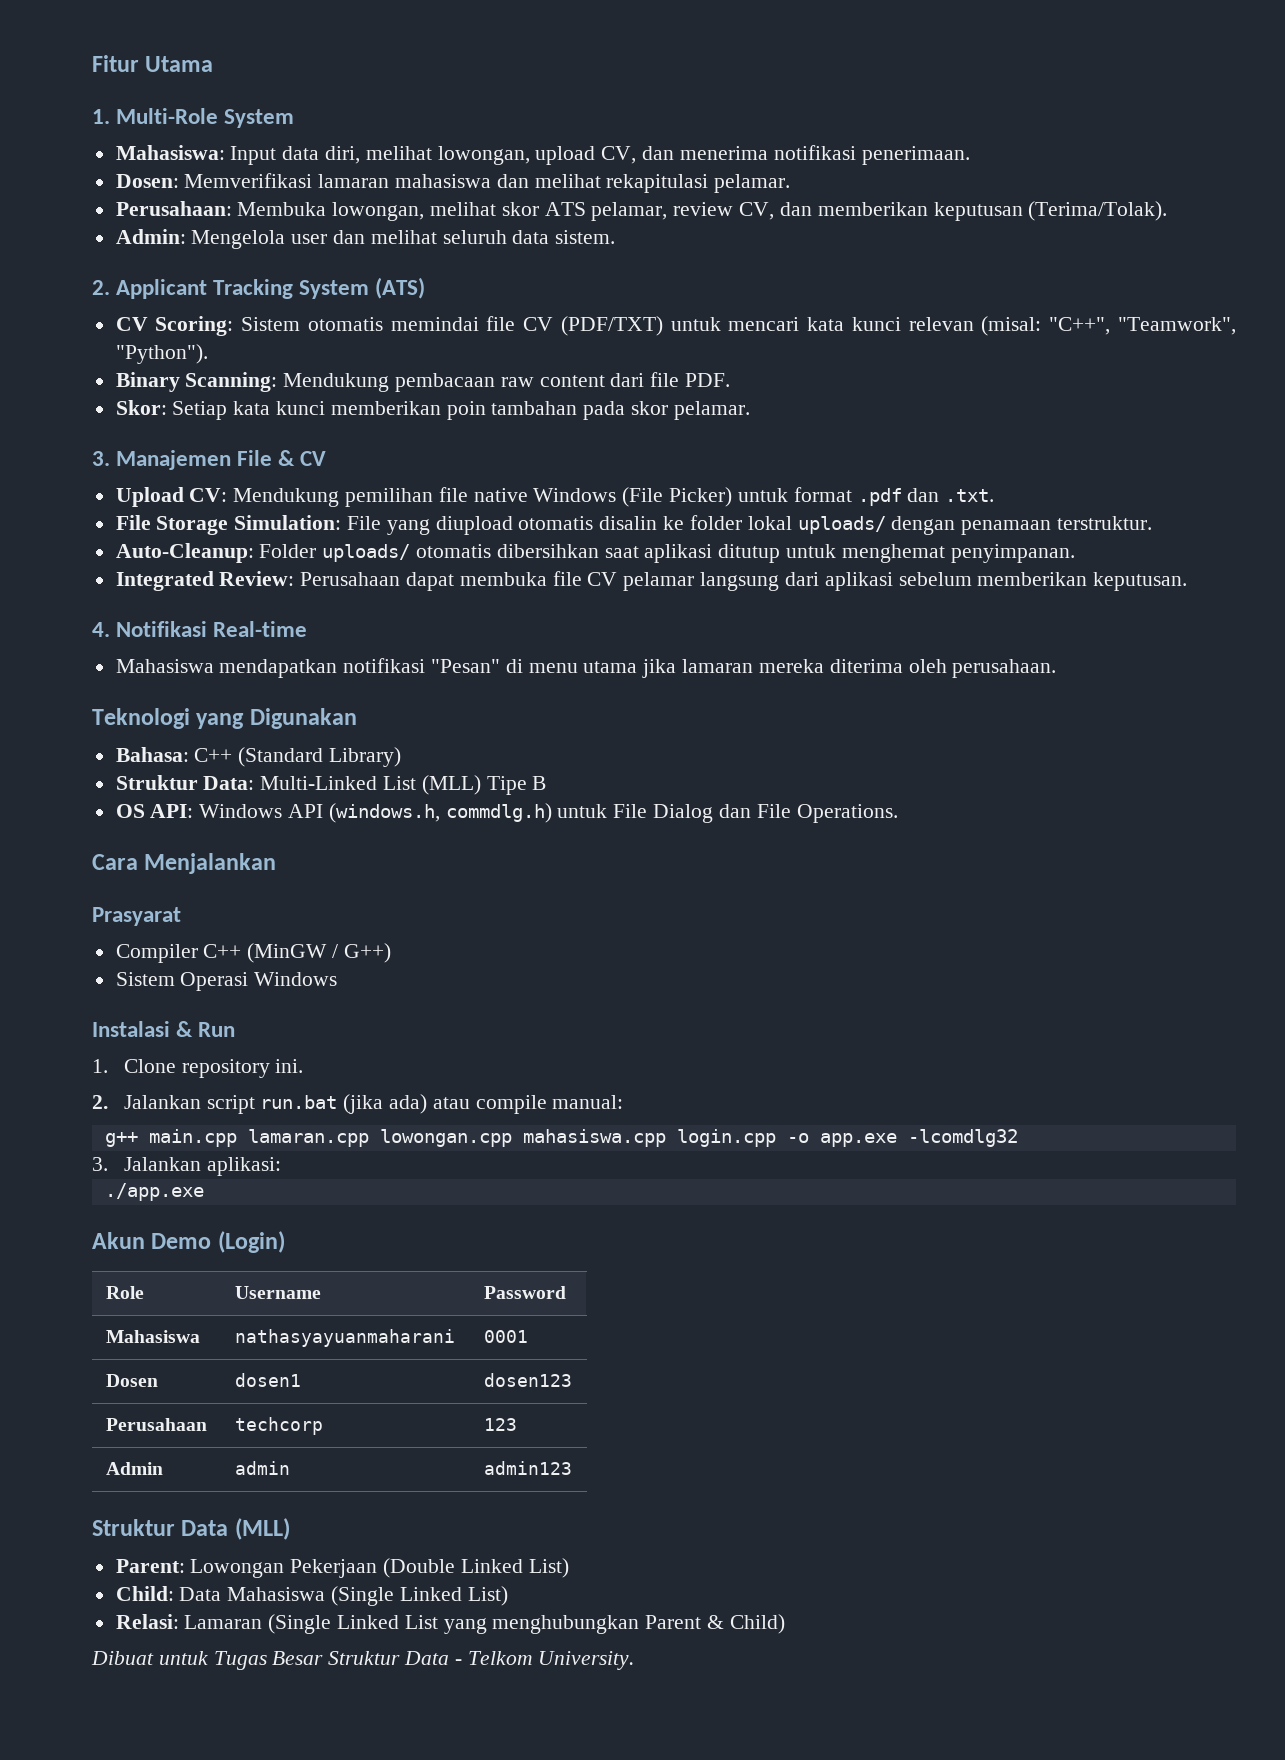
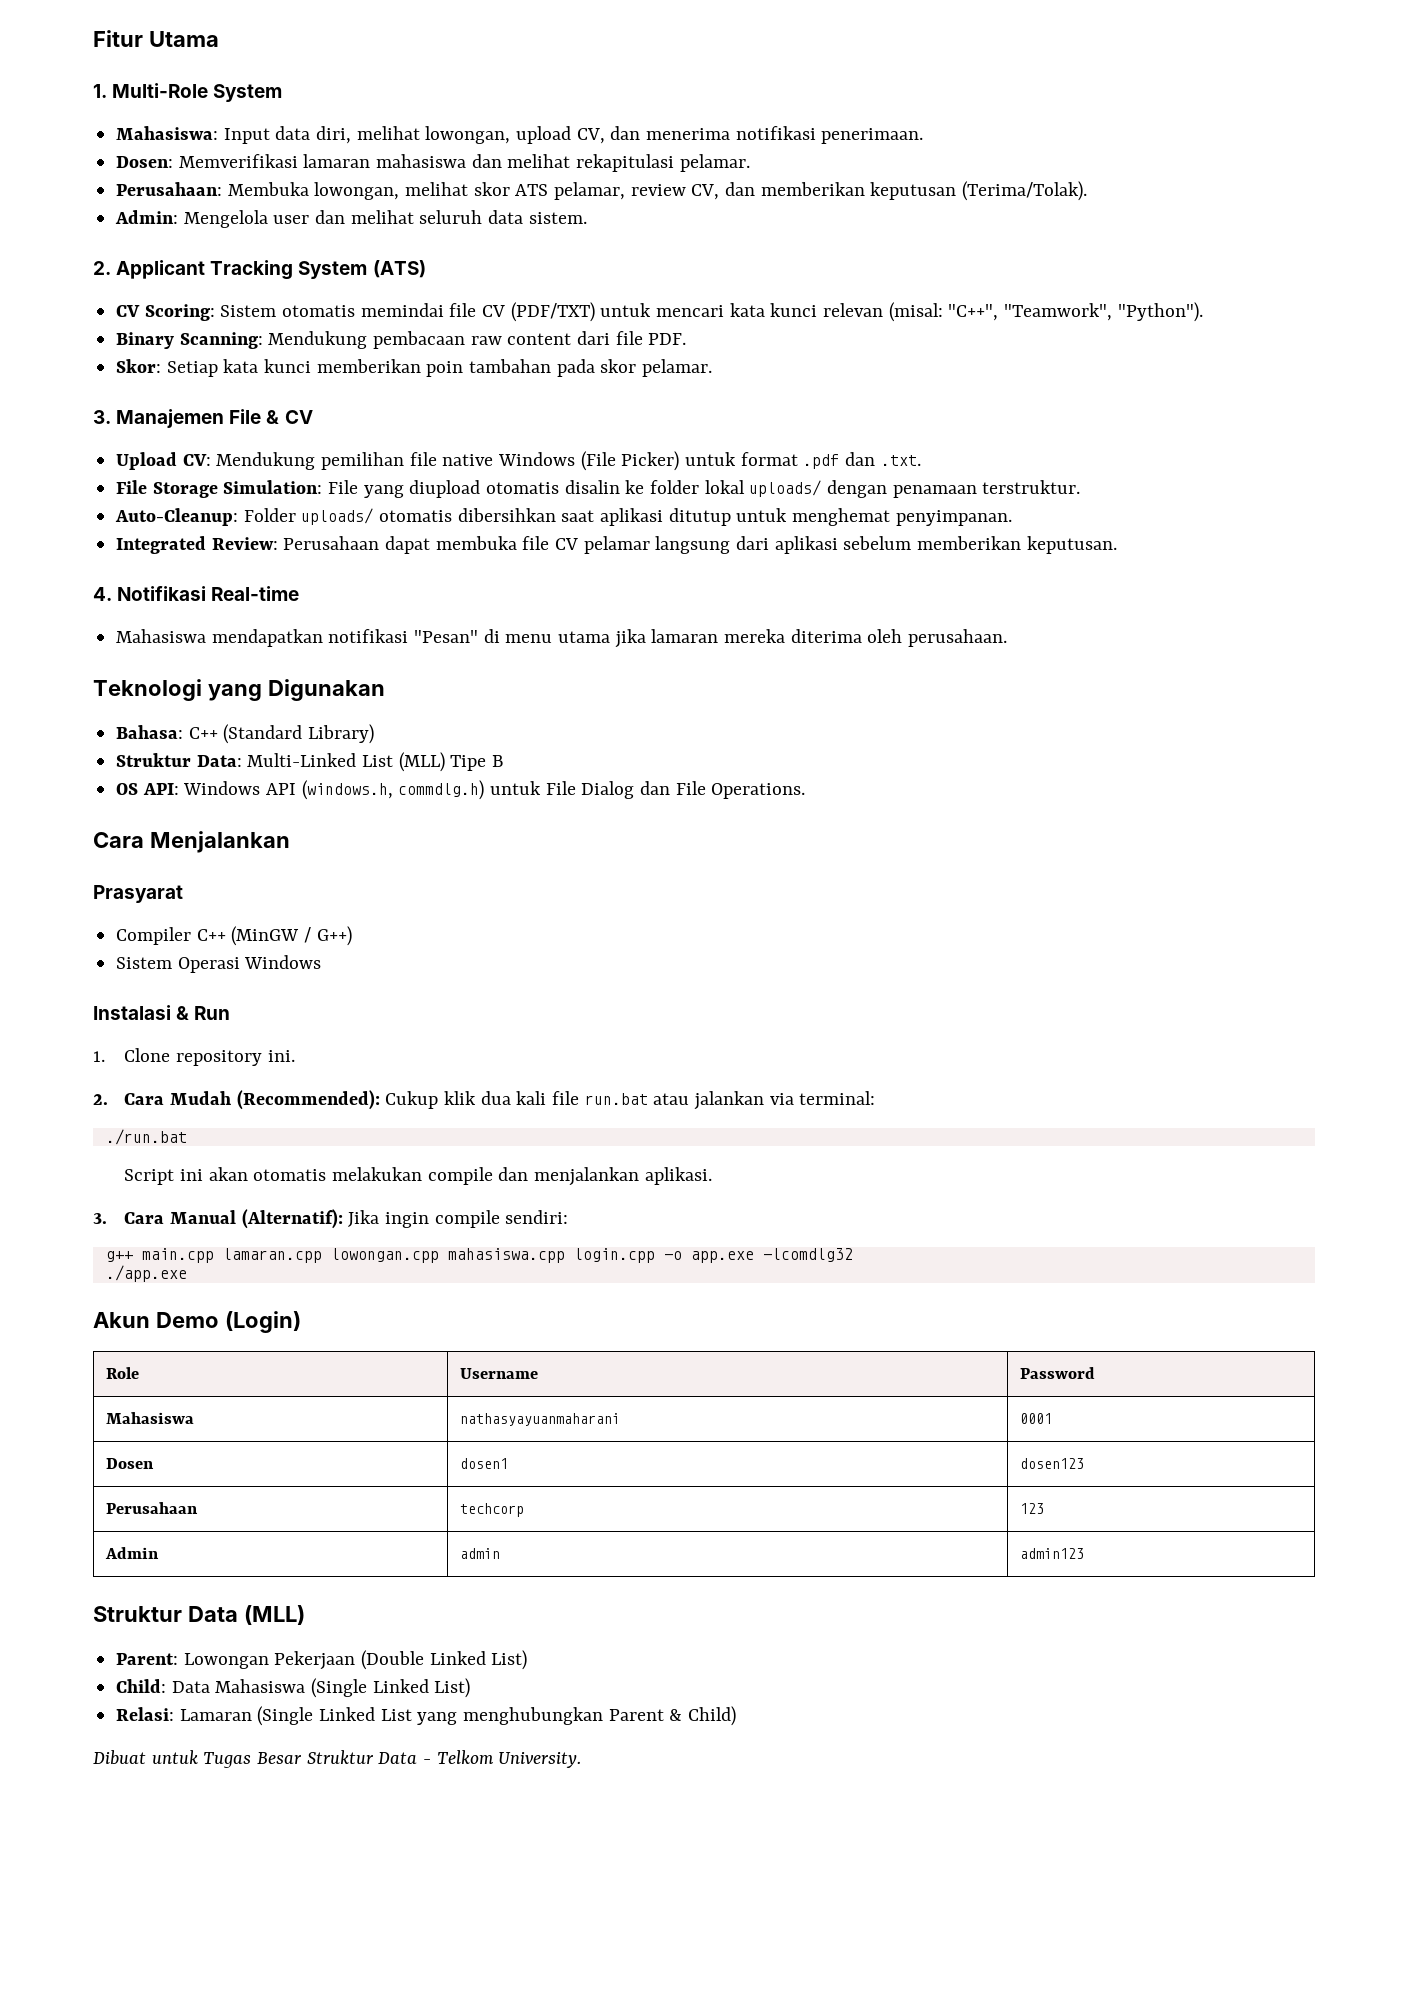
- 2. Jalankan script run.bat (jika ada) atau compile manual:
+ 2. Cara Mudah (Recommended): Cukup klik dua kali file run.bat atau jalankan via terminal:
+ ./run.bat
+ Script ini akan otomatis melakukan compile dan menjalankan aplikasi.
+ 3. Cara Manual (Alternatif): Jika ingin compile sendiri:
- 3. Jalankan aplikasi:

